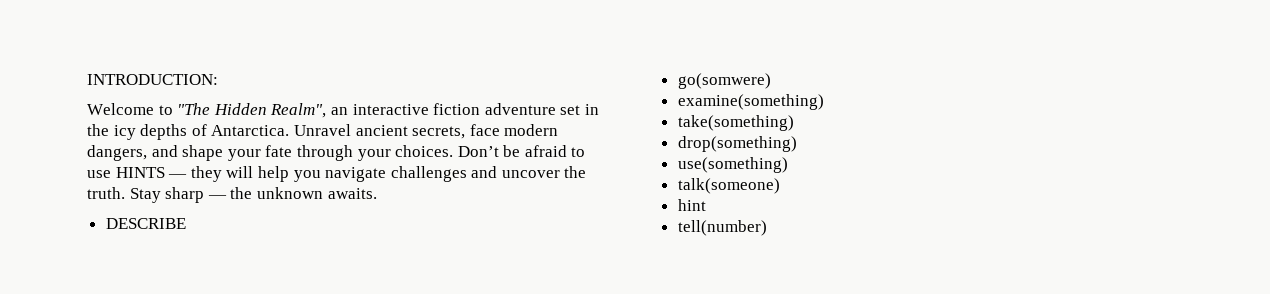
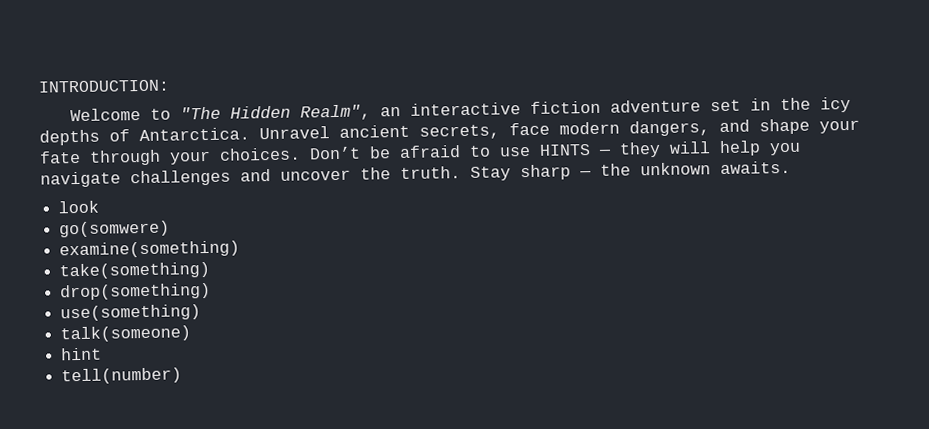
- DESCRIBE
+ look

